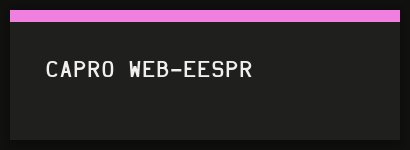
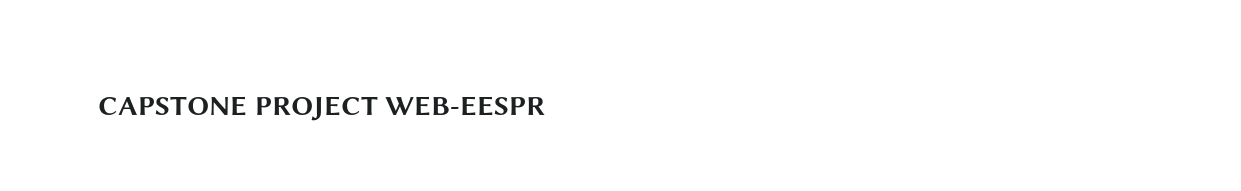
- CAPRO WEB-EESPR
+ CAPSTONE PROJECT WEB-EESPR

